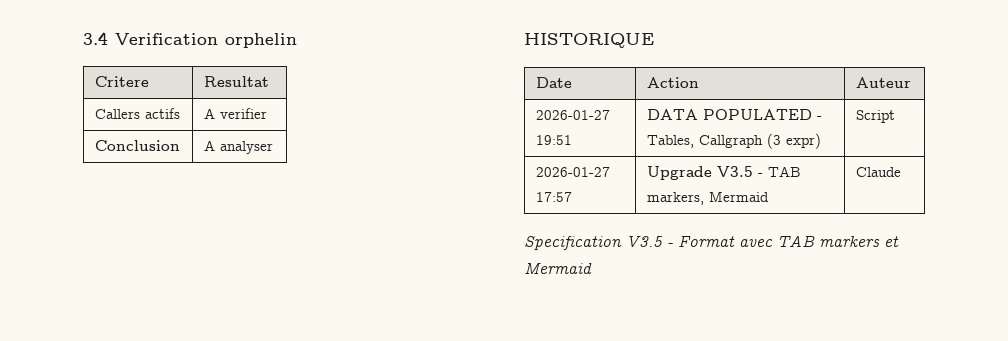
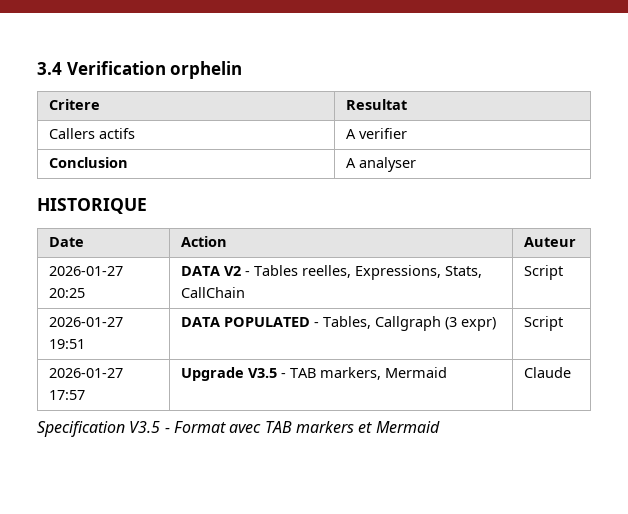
+ 2026-01-27 20:25 | DATA V2 - Tables reelles, Expressions, Stats, CallChain | Script

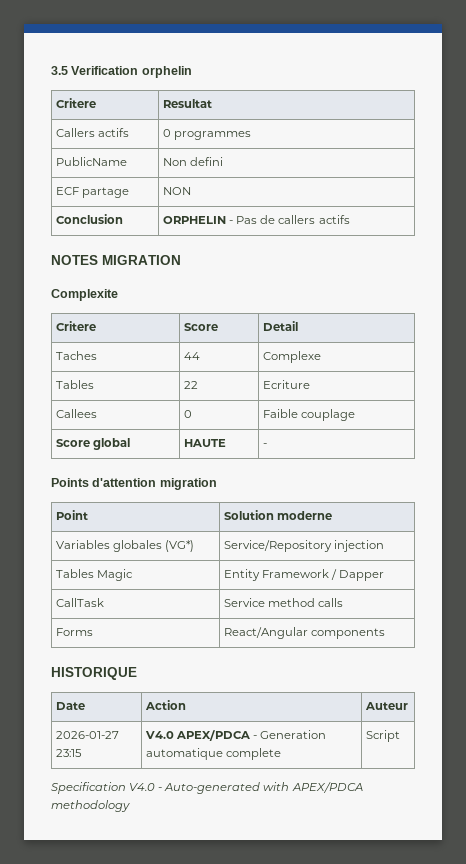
- 3.4 Verification orphelin
+ 3.5 Verification orphelin
- Callers actifs | A verifier
- Conclusion | A analyser
+ Callers actifs | 0 programmes
+ PublicName | Non defini
+ ECF partage | NON
+ Conclusion | ORPHELIN - Pas de callers actifs
+ NOTES MIGRATION
+ Complexite
+ Critere | Score | Detail
+ Taches | 44 | Complexe
+ Tables | 22 | Ecriture
+ Callees | 0 | Faible couplage
+ Score global | HAUTE | -
+ Points d'attention migration
+ Point | Solution moderne
+ Variables globales (VG*) | Service/Repository injection
+ Tables Magic | Entity Framework / Dapper
+ CallTask | Service method calls
+ Forms | React/Angular components
- 2026-01-27 20:25 | DATA V2 - Tables reelles, Expressions, Stats, CallChain | Script
- 2026-01-27 19:51 | DATA POPULATED - Tables, Callgraph (3 expr) | Script
- 2026-01-27 17:57 | Upgrade V3.5 - TAB markers, Mermaid | Claude
- Specification V3.5 - Format avec TAB markers et Mermaid
+ 2026-01-27 23:15 | V4.0 APEX/PDCA - Generation automatique complete | Script
+ Specification V4.0 - Auto-generated with APEX/PDCA methodology

